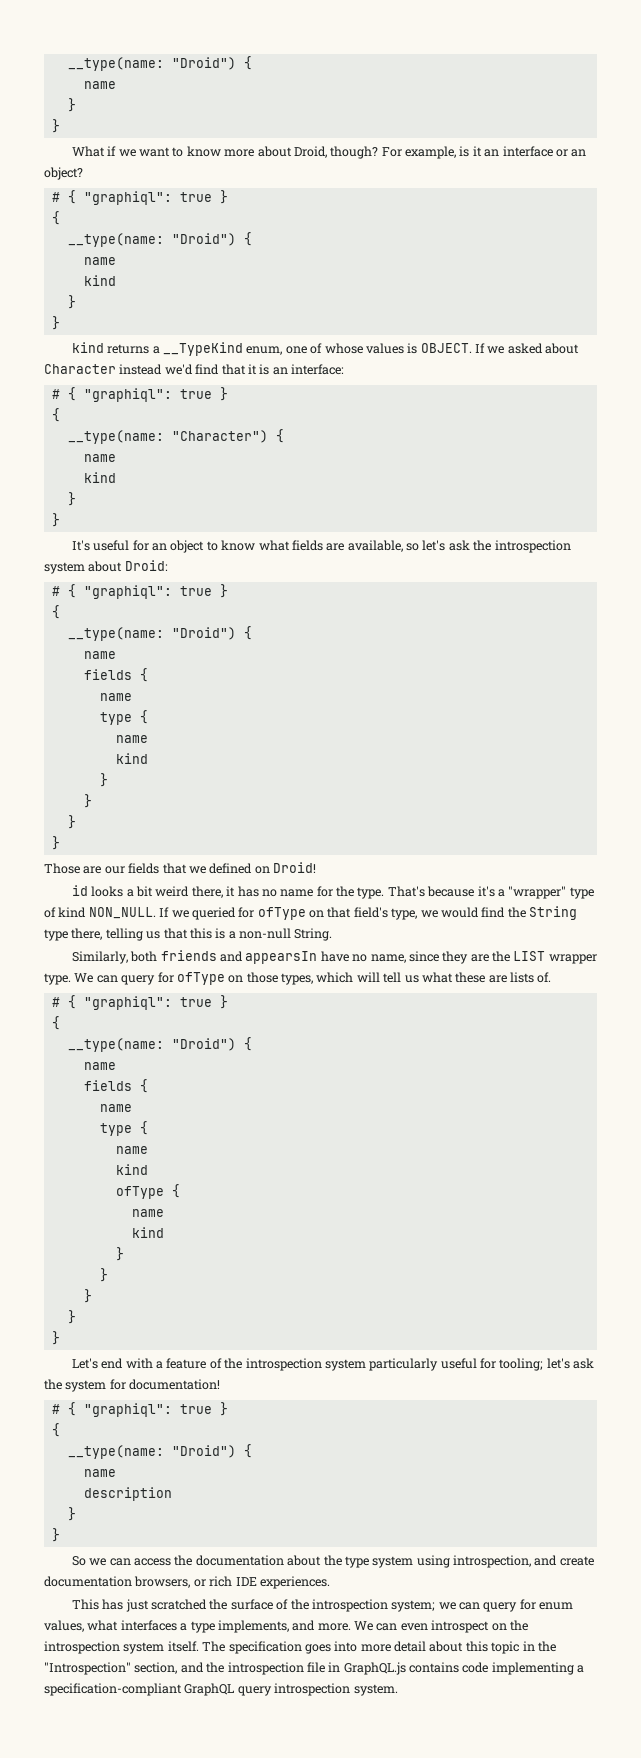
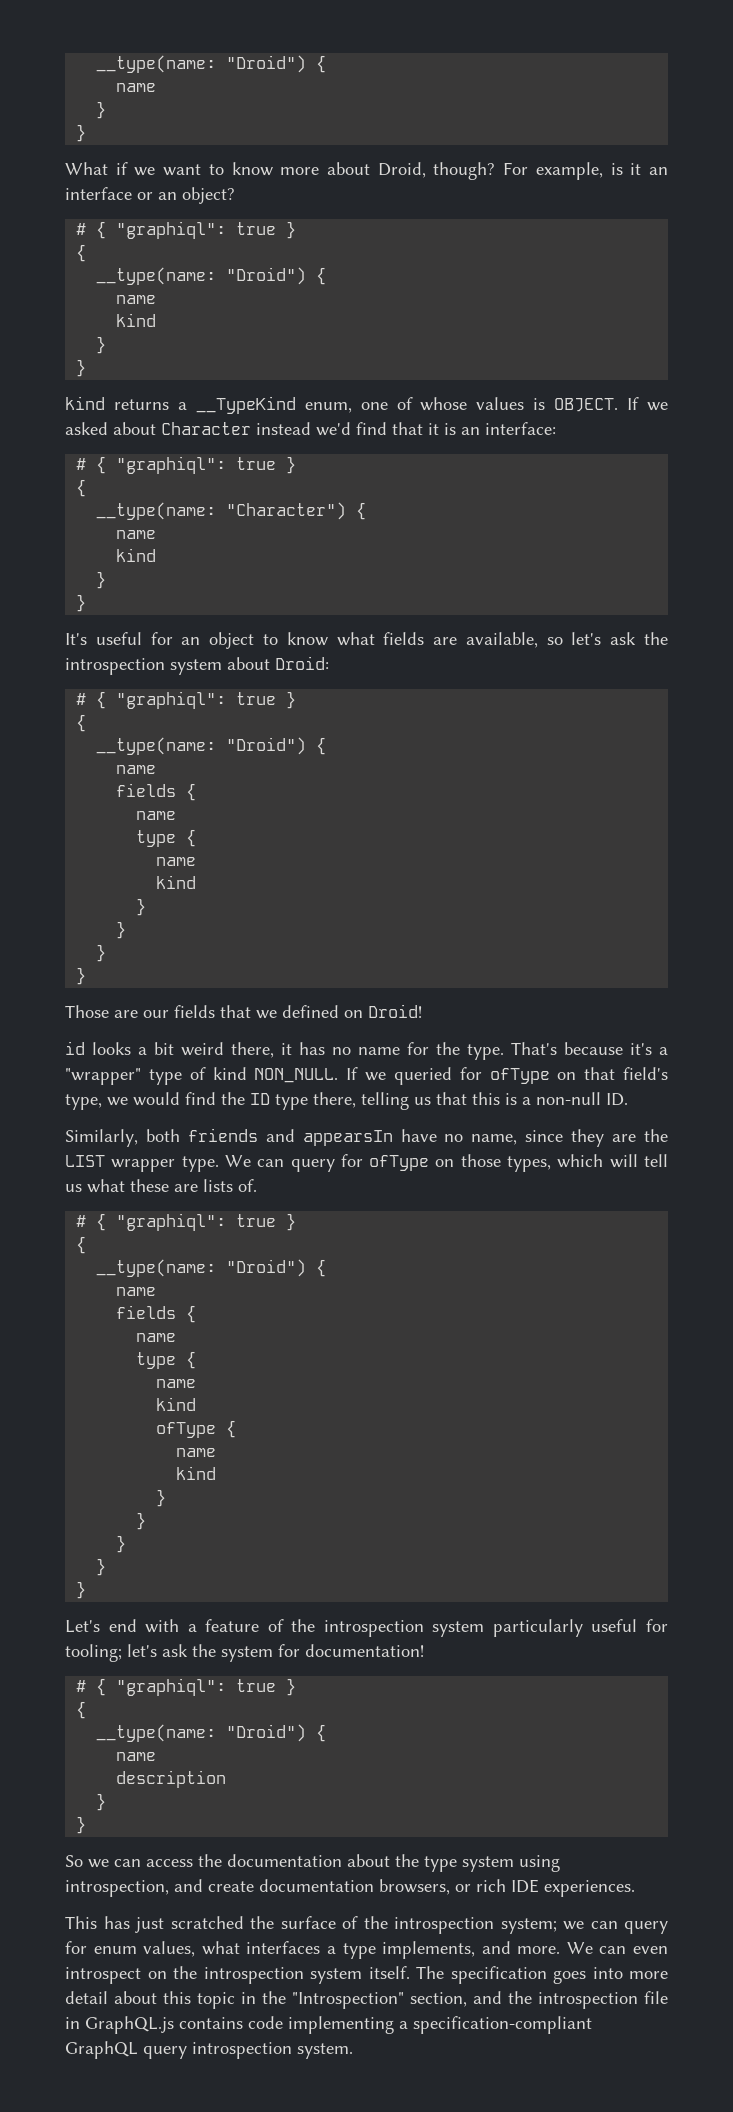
- If we queried for ofType on that field's type, we would find the String type there, telling us that this is a non-null String.
+ If we queried for ofType on that field's type, we would find the ID type there, telling us that this is a non-null ID.

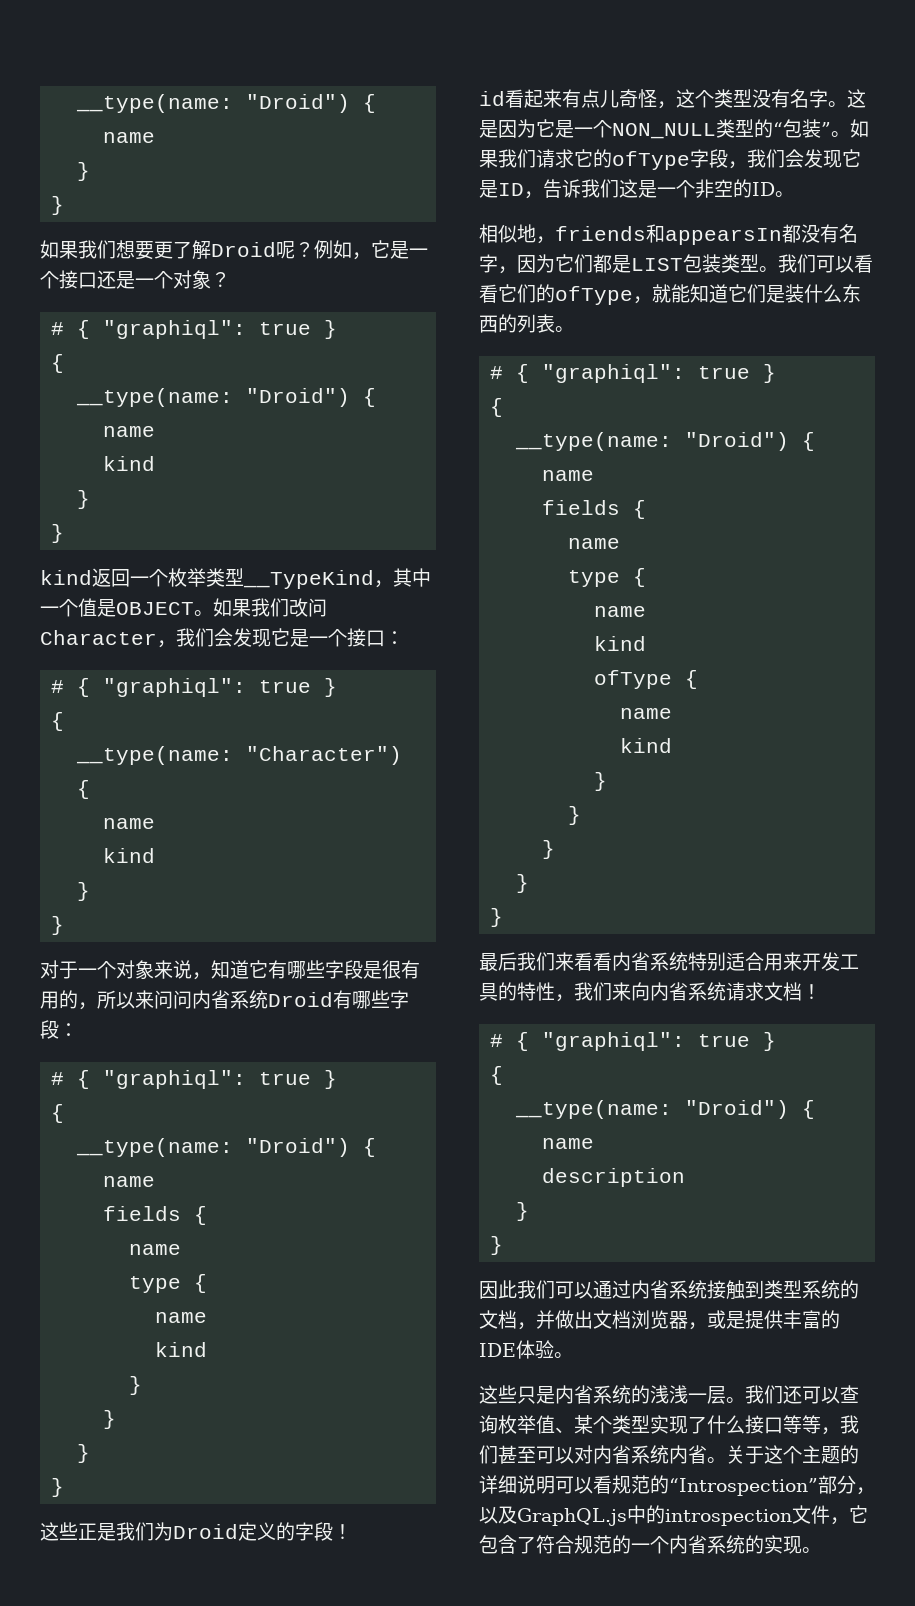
- What if we want to know more about Droid, though? For example, is it an interface or an object?
+ 如果我们想要更了解Droid呢？例如，它是一个接口还是一个对象？
- kind returns a __TypeKind enum, one of whose values is OBJECT. If we asked about Character instead we'd find that it is an interface:
+ kind返回一个枚举类型__TypeKind，其中一个值是OBJECT。如果我们改问Character，我们会发现它是一个接口：
- It's useful for an object to know what fields are available, so let's ask the introspection system about Droid:
+ 对于一个对象来说，知道它有哪些字段是很有用的，所以来问问内省系统Droid有哪些字段：
- Those are our fields that we defined on Droid!
- id looks a bit weird there, it has no name for the type. That's because it's a "wrapper" type of kind NON_NULL. If we queried for ofType on that field's type, we would find the ID type there, telling us that this is a non-null ID.
- Similarly, both friends and appearsIn have no name, since they are the LIST wrapper type. We can query for ofType on those types, which will tell us what these are lists of.
+ 这些正是我们为Droid定义的字段！
+ id看起来有点儿奇怪，这个类型没有名字。这是因为它是一个NON_NULL类型的“包装”。如果我们请求它的ofType字段，我们会发现它是ID，告诉我们这是一个非空的ID。
+ 相似地，friends和appearsIn都没有名字，因为它们都是LIST包装类型。我们可以看看它们的ofType，就能知道它们是装什么东西的列表。
- Let's end with a feature of the introspection system particularly useful for tooling; let's ask the system for documentation!
+ 最后我们来看看内省系统特别适合用来开发工具的特性，我们来向内省系统请求文档！
- So we can access the documentation about the type system using introspection, and create documentation browsers, or rich IDE experiences.
- This has just scratched the surface of the introspection system; we can query for enum values, what interfaces a type implements, and more. We can even introspect on the introspection system itself. The specification goes into more detail about this topic in the "Introspection" section, and the introspection file in GraphQL.js contains code implementing a specification-compliant GraphQL query introspection system.
+ 因此我们可以通过内省系统接触到类型系统的文档，并做出文档浏览器，或是提供丰富的IDE体验。
+ 这些只是内省系统的浅浅一层。我们还可以查询枚举值、某个类型实现了什么接口等等，我们甚至可以对内省系统内省。关于这个主题的详细说明可以看规范的“Introspection”部分，以及GraphQL.js中的introspection文件，它包含了符合规范的一个内省系统的实现。

